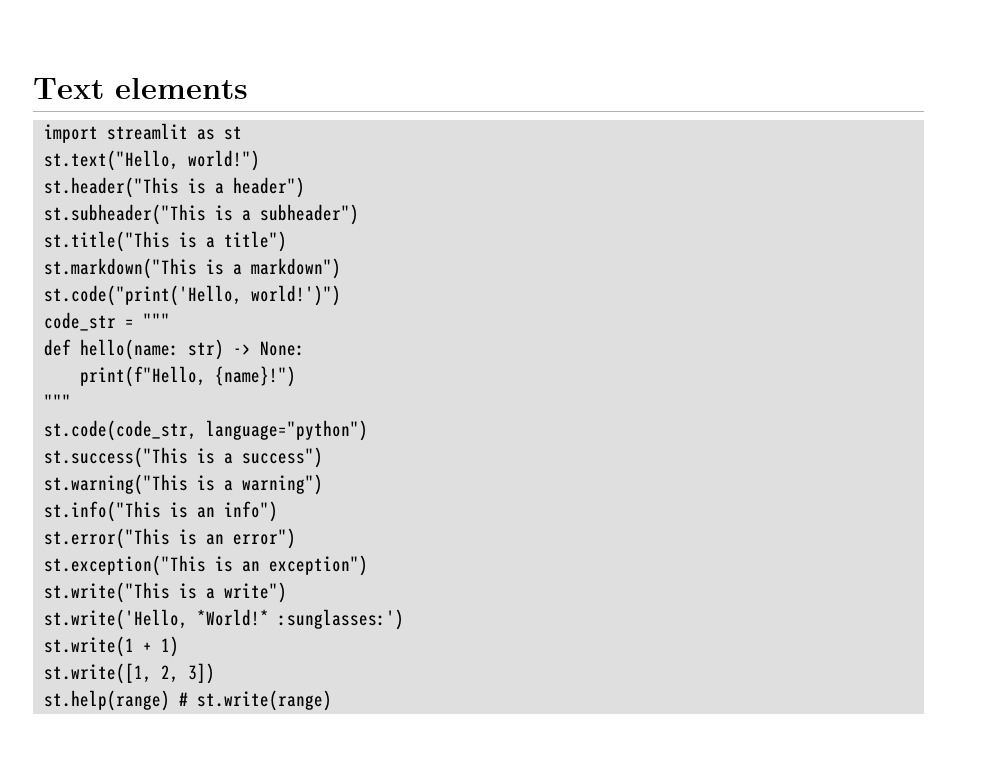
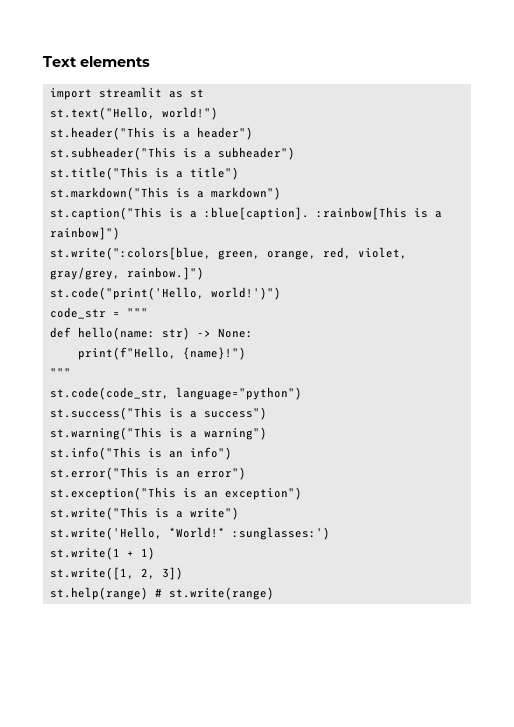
+ st.caption("This is a :blue[caption]. :rainbow[This is a rainbow]")
+ st.write(":colors[blue, green, orange, red, violet, gray/grey, rainbow.]")

